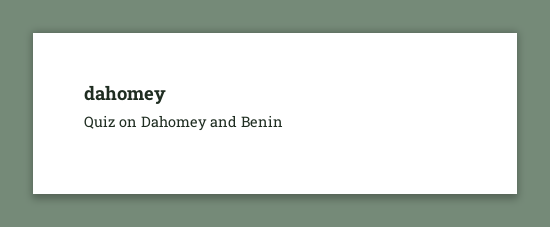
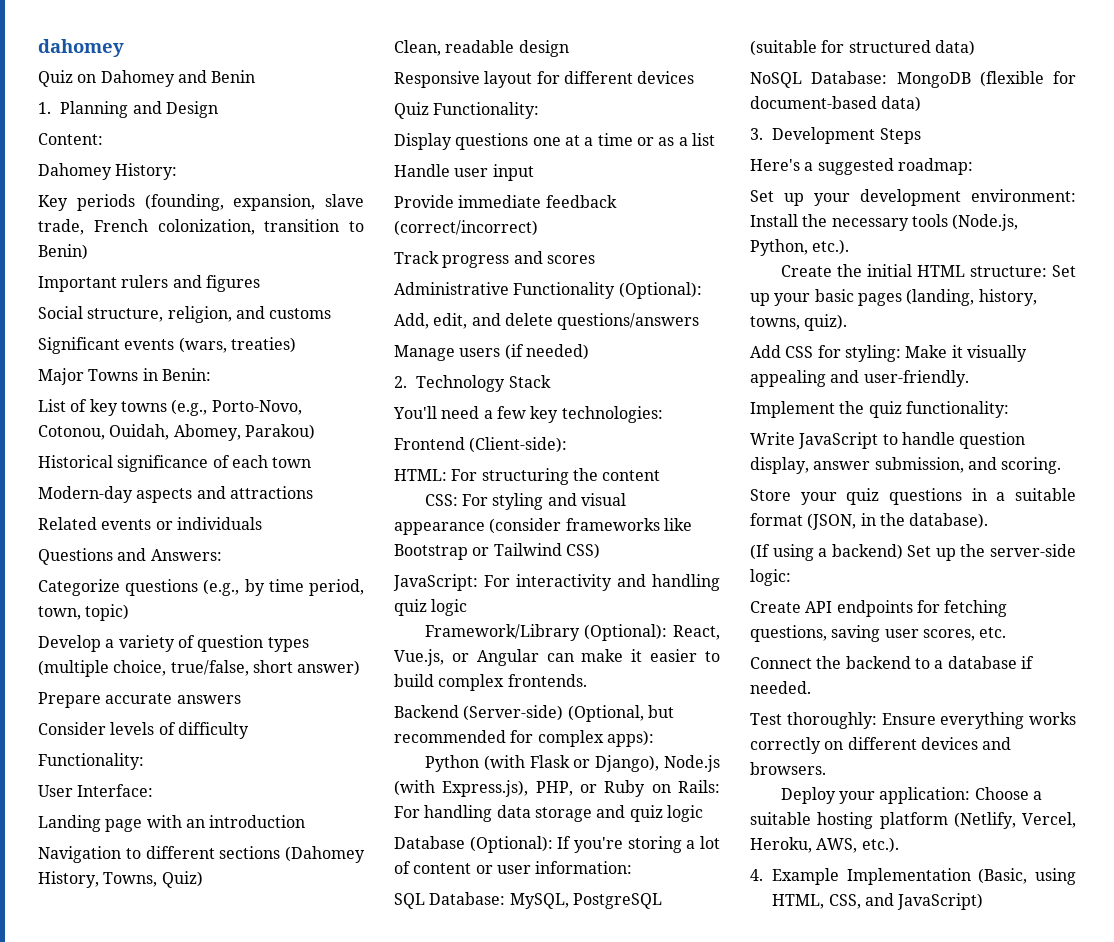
+ 1. Planning and Design
+ Content:
+ Dahomey History:
+ Key periods (founding, expansion, slave trade, French colonization, transition to Benin)
+ Important rulers and figures
+ Social structure, religion, and customs
+ Significant events (wars, treaties)
+ Major Towns in Benin:
+ List of key towns (e.g., Porto-Novo, Cotonou, Ouidah, Abomey, Parakou)
+ Historical significance of each town
+ Modern-day aspects and attractions
+ Related events or individuals
+ Questions and Answers:
+ Categorize questions (e.g., by time period, town, topic)
+ Develop a variety of question types (multiple choice, true/false, short answer)
+ Prepare accurate answers
+ Consider levels of difficulty
+ Functionality:
+ User Interface:
+ Landing page with an introduction
+ Navigation to different sections (Dahomey History, Towns, Quiz)
+ Clean, readable design
+ Responsive layout for different devices
+ Quiz Functionality:
+ Display questions one at a time or as a list
+ Handle user input
+ Provide immediate feedback (correct/incorrect)
+ Track progress and scores
+ Administrative Functionality (Optional):
+ Add, edit, and delete questions/answers
+ Manage users (if needed)
+ 2. Technology Stack
+ You'll need a few key technologies:
+ Frontend (Client-side):
+ HTML: For structuring the content
+ CSS: For styling and visual appearance (consider frameworks like Bootstrap or Tailwind CSS)
+ JavaScript: For interactivity and handling quiz logic
+ Framework/Library (Optional): React, Vue.js, or Angular can make it easier to build complex frontends.
+ Backend (Server-side) (Optional, but recommended for complex apps):
+ Python (with Flask or Django), Node.js (with Express.js), PHP, or Ruby on Rails: For handling data storage and quiz logic
+ Database (Optional): If you're storing a lot of content or user information:
+ SQL Database: MySQL, PostgreSQL (suitable for structured data)
+ NoSQL Database: MongoDB (flexible for document-based data)
+ 3. Development Steps
+ Here's a suggested roadmap:
+ Set up your development environment: Install the necessary tools (Node.js, Python, etc.).
+ Create the initial HTML structure: Set up your basic pages (landing, history, towns, quiz).
+ Add CSS for styling: Make it visually appealing and user-friendly.
+ Implement the quiz functionality:
+ Write JavaScript to handle question display, answer submission, and scoring.
+ Store your quiz questions in a suitable format (JSON, in the database).
+ (If using a backend) Set up the server-side logic:
+ Create API endpoints for fetching questions, saving user scores, etc.
+ Connect the backend to a database if needed.
+ Test thoroughly: Ensure everything works correctly on different devices and browsers.
+ Deploy your application: Choose a suitable hosting platform (Netlify, Vercel, Heroku, AWS, etc.).
+ 4. Example Implementation (Basic, using HTML, CSS, and JavaScript)

